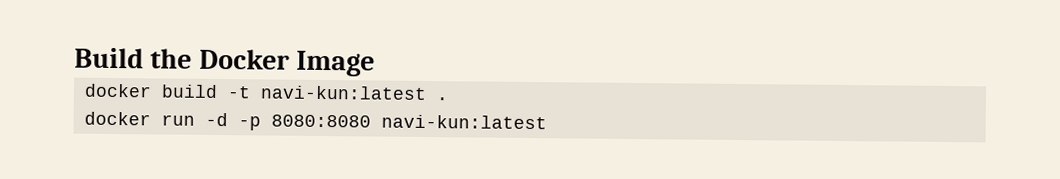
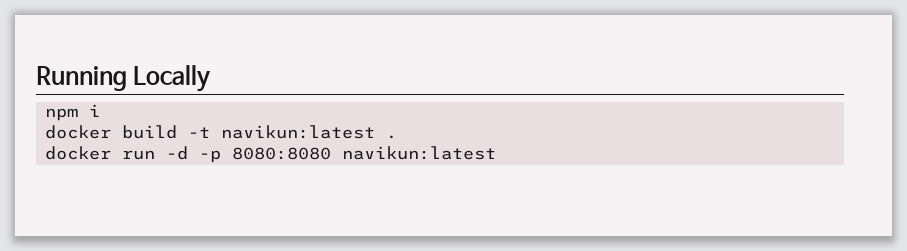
- Build the Docker Image
+ Running Locally
+ npm i
- docker build -t navi-kun:latest .
+ docker build -t navikun:latest .
- docker run -d -p 8080:8080 navi-kun:latest
+ docker run -d -p 8080:8080 navikun:latest

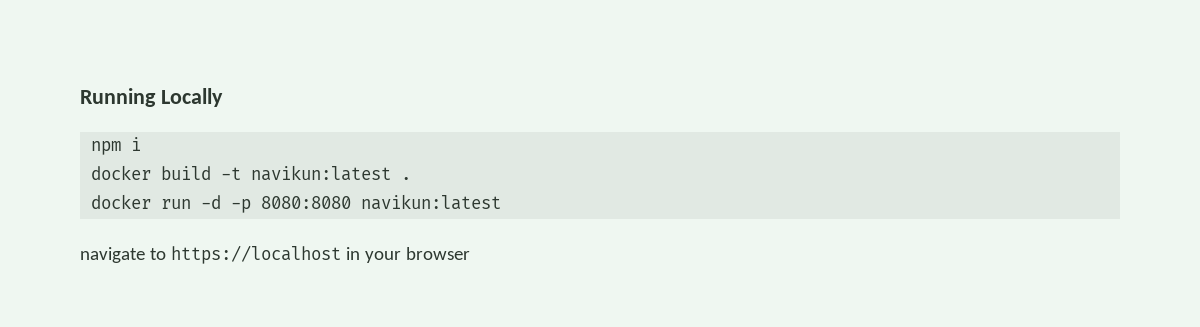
+ navigate to https://localhost in your browser

